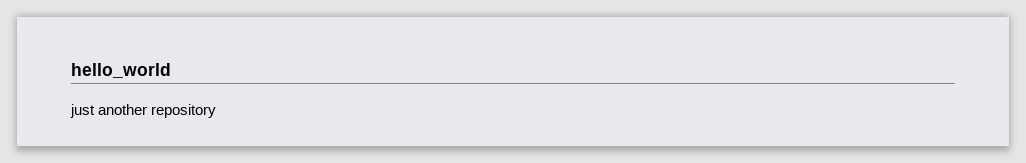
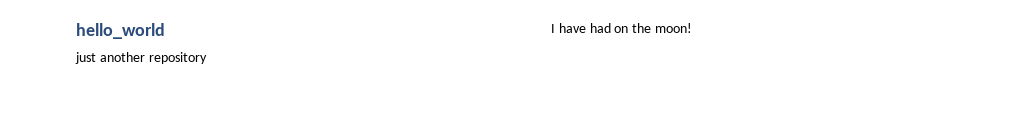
+ I have had on the moon!

